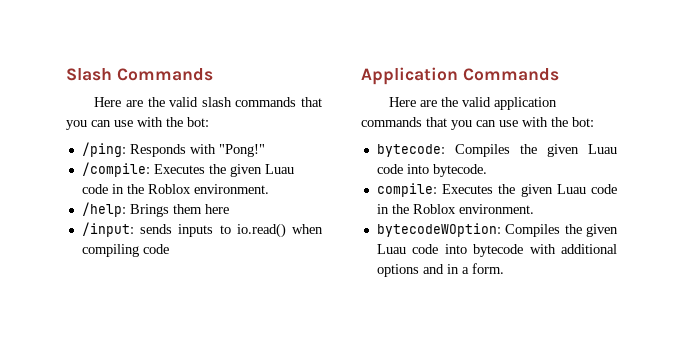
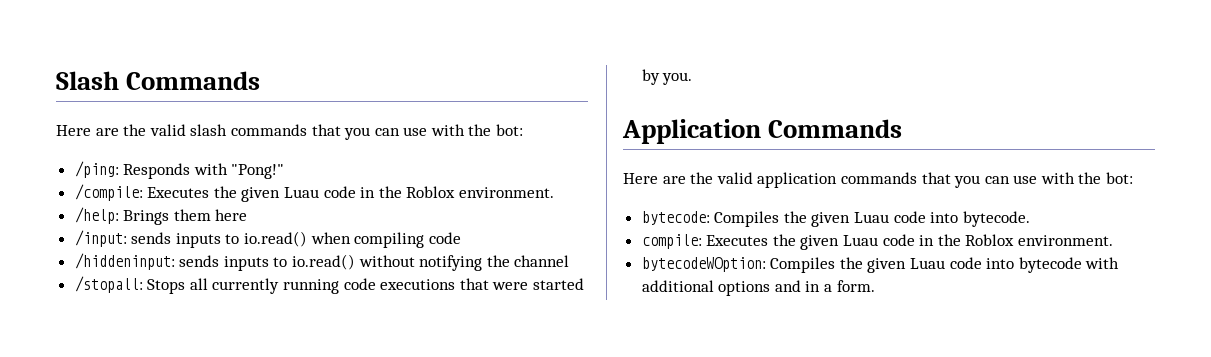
+ /hiddeninput: sends inputs to io.read() without notifying the channel
+ /stopall: Stops all currently running code executions that were started by you.

